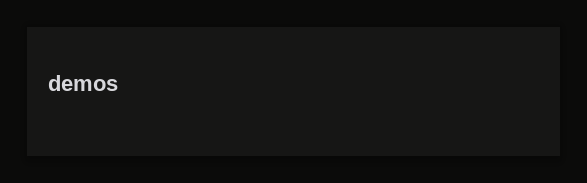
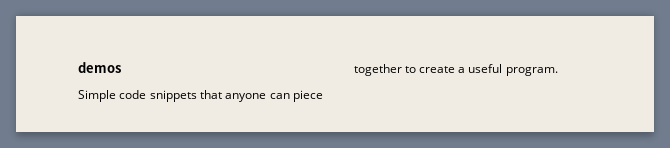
+ Simple code snippets that anyone can piece together to create a useful program.

